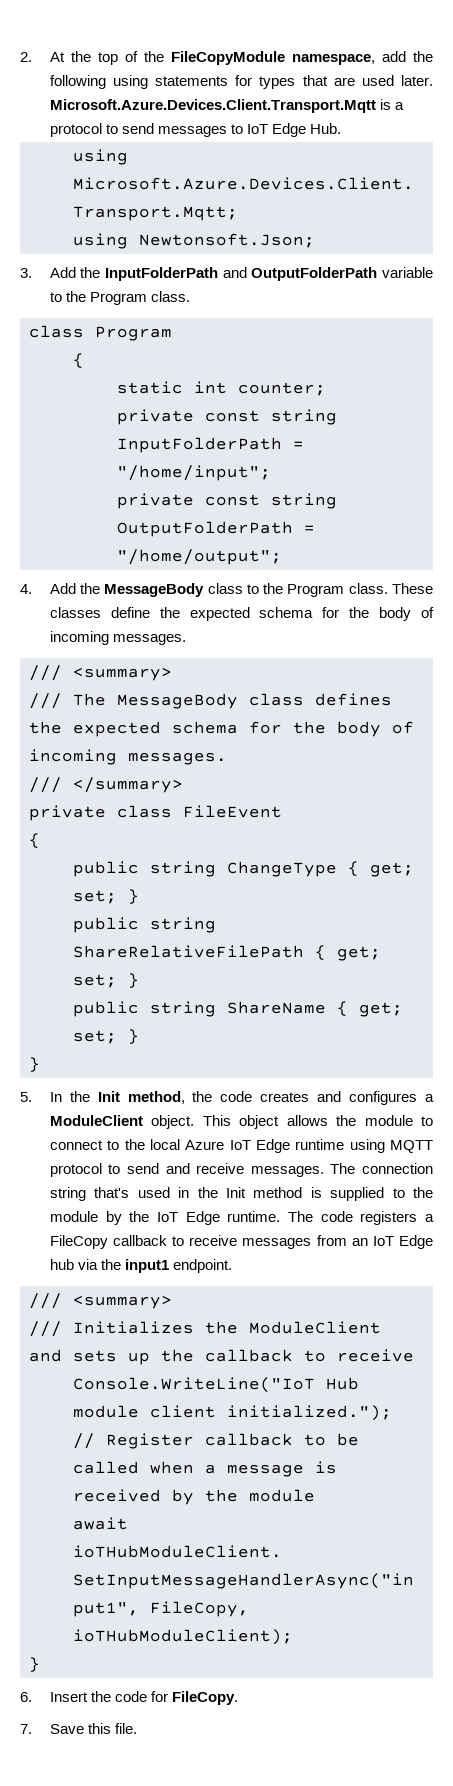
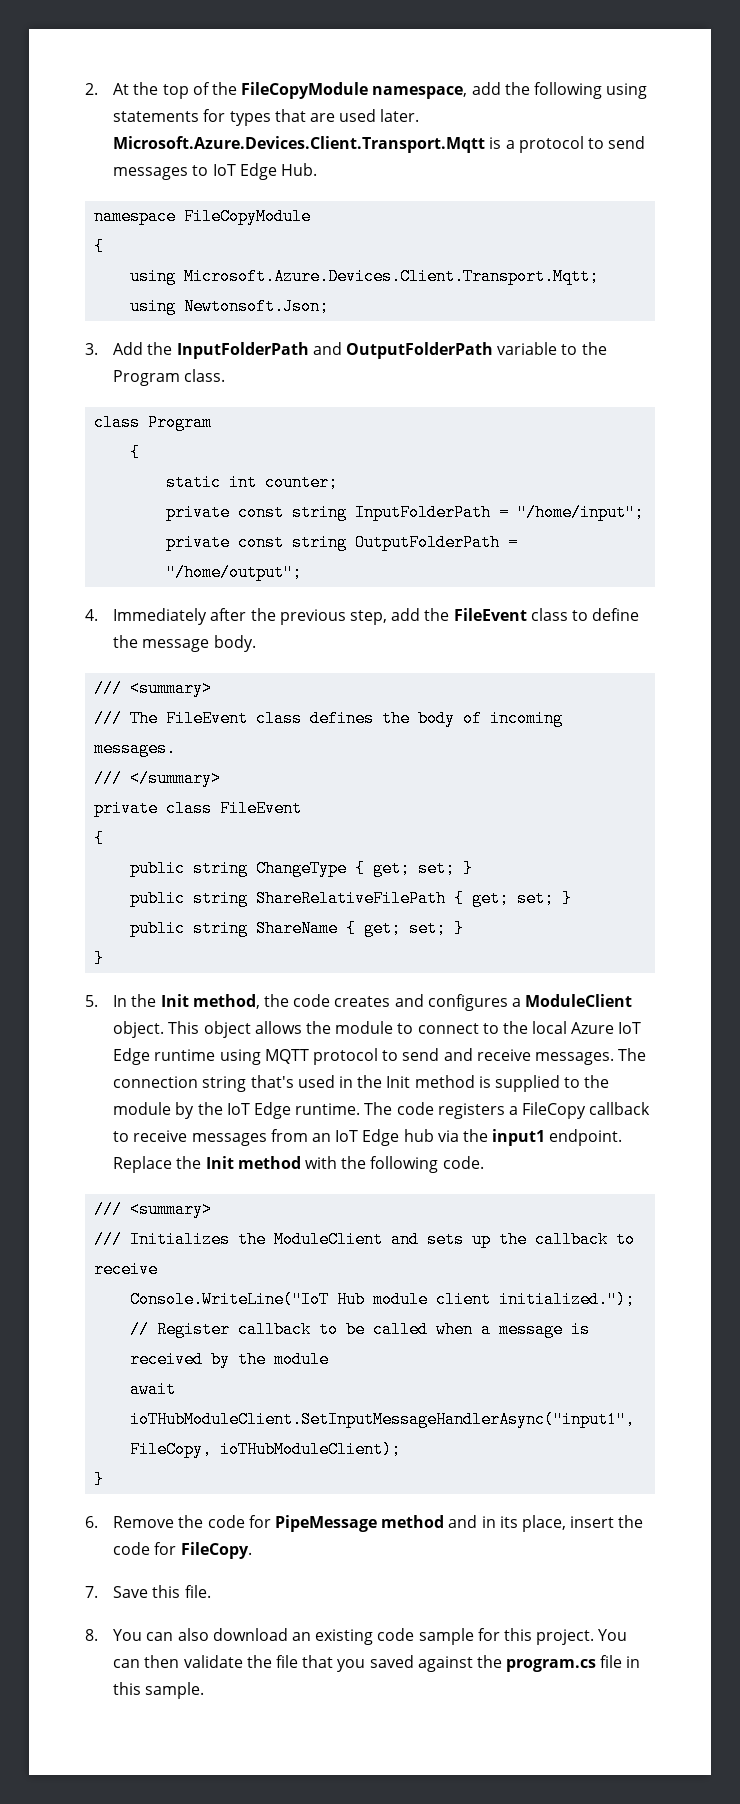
+ namespace FileCopyModule
+ {
- 4. Add the MessageBody class to the Program class. These classes define the expected schema for the body of incoming messages.
+ 4. Immediately after the previous step, add the FileEvent class to define the message body.
- /// The MessageBody class defines the expected schema for the body of incoming messages.
+ /// The FileEvent class defines the body of incoming messages.
+ Replace the Init method with the following code.
- 6. Insert the code for FileCopy.
+ 6. Remove the code for PipeMessage method and in its place, insert the code for FileCopy.
+ 8. You can also download an existing code sample for this project. You can then validate the file that you saved against the program.cs file in this sample.

